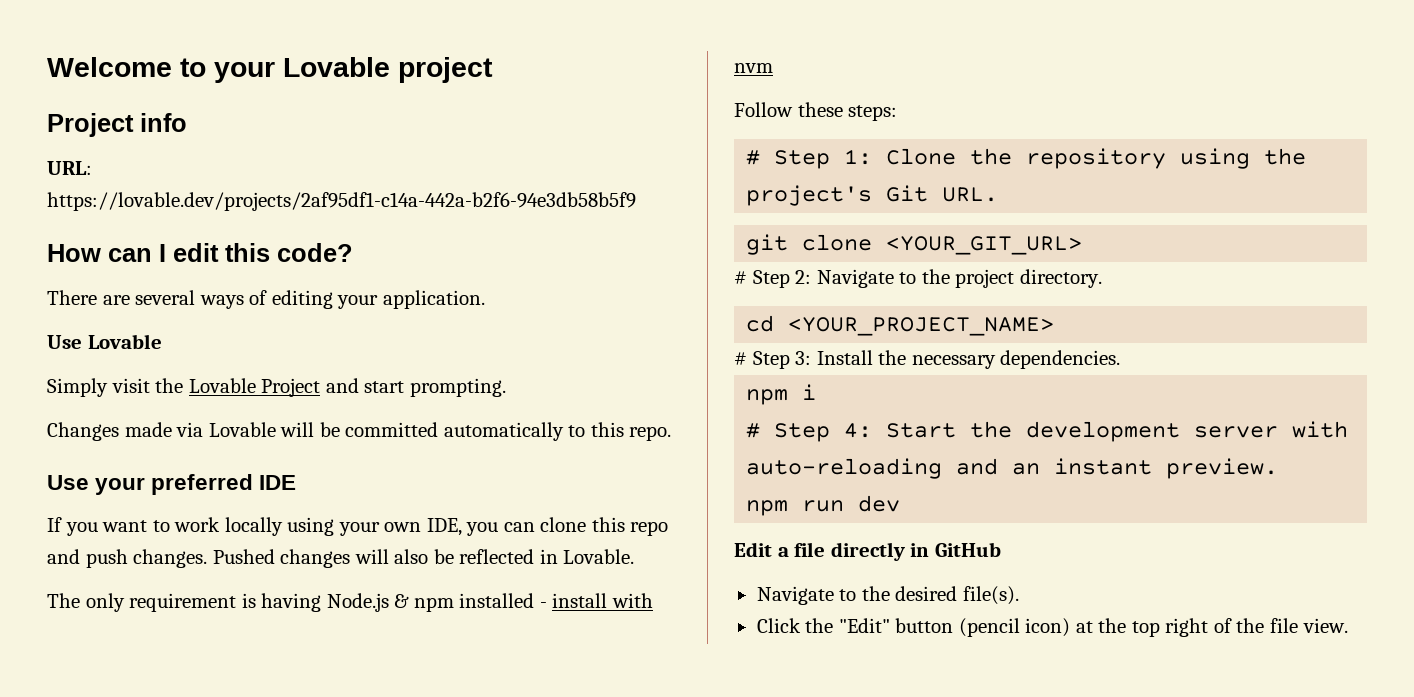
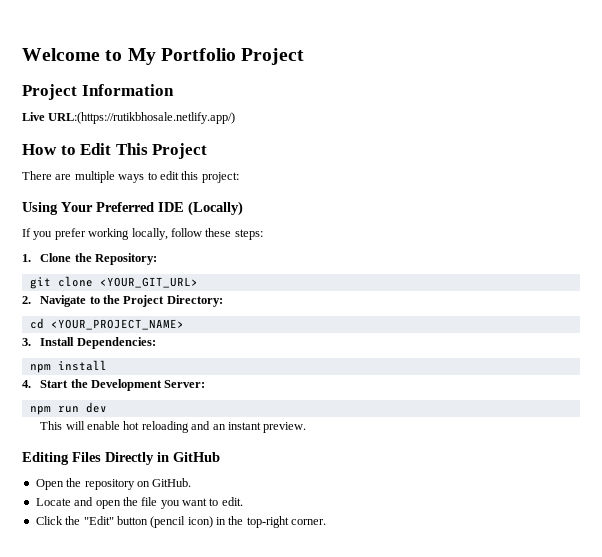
- Welcome to your Lovable project
- Project info
- URL: https://lovable.dev/projects/2af95df1-c14a-442a-b2f6-94e3db58b5f9
- How can I edit this code?
- There are several ways of editing your application.
- Use Lovable
- Simply visit the Lovable Project and start prompting.
- Changes made via Lovable will be committed automatically to this repo.
- Use your preferred IDE
+ Welcome to My Portfolio Project
+ Project Information
+ Live URL:(https://rutikbhosale.netlify.app/)
+ How to Edit This Project
+ There are multiple ways to edit this project:
+ Using Your Preferred IDE (Locally)
- If you want to work locally using your own IDE, you can clone this repo and push changes. Pushed changes will also be reflected in Lovable.
- The only requirement is having Node.js & npm installed - install with nvm
- Follow these steps:
- # Step 1: Clone the repository using the project's Git URL.
+ If you prefer working locally, follow these steps:
+ 1. Clone the Repository:
- # Step 2: Navigate to the project directory.
+ 2. Navigate to the Project Directory:
- # Step 3: Install the necessary dependencies.
- npm i
- # Step 4: Start the development server with auto-reloading and an instant preview.
+ 3. Install Dependencies:
+ npm install
+ 4. Start the Development Server:
  npm run dev
- Edit a file directly in GitHub
- Navigate to the desired file(s).
+ This will enable hot reloading and an instant preview.
+ Editing Files Directly in GitHub
+ Open the repository on GitHub.
+ Locate and open the file you want to edit.
- Click the "Edit" button (pencil icon) at the top right of the file view.
+ Click the "Edit" button (pencil icon) in the top-right corner.

